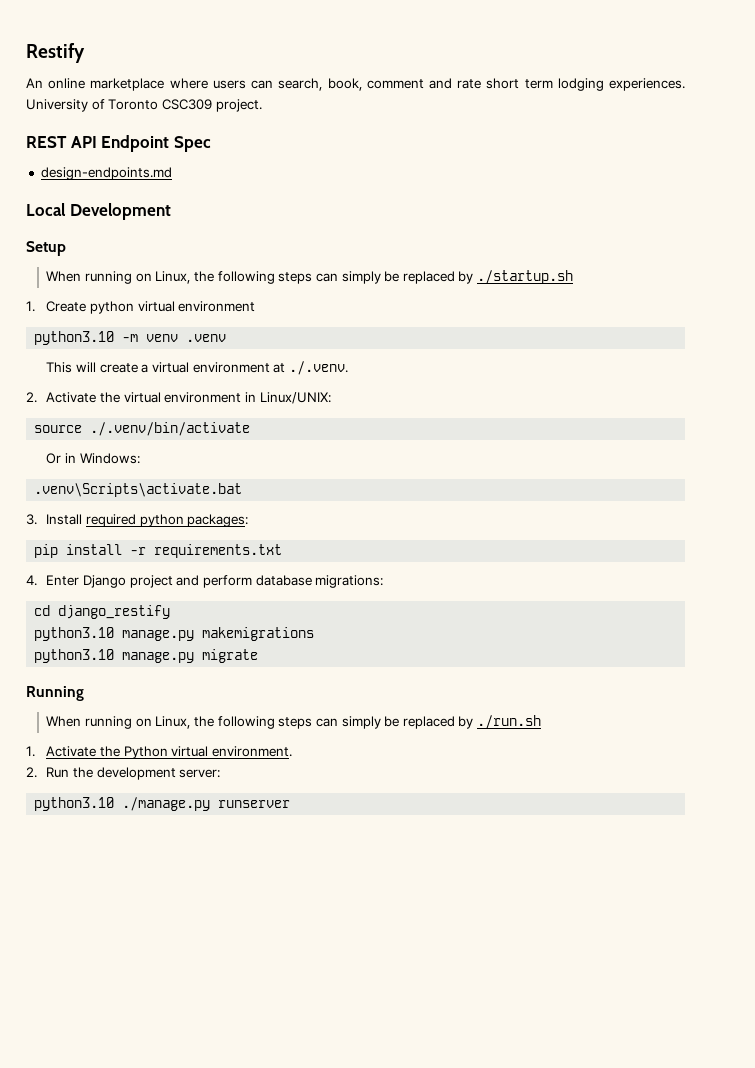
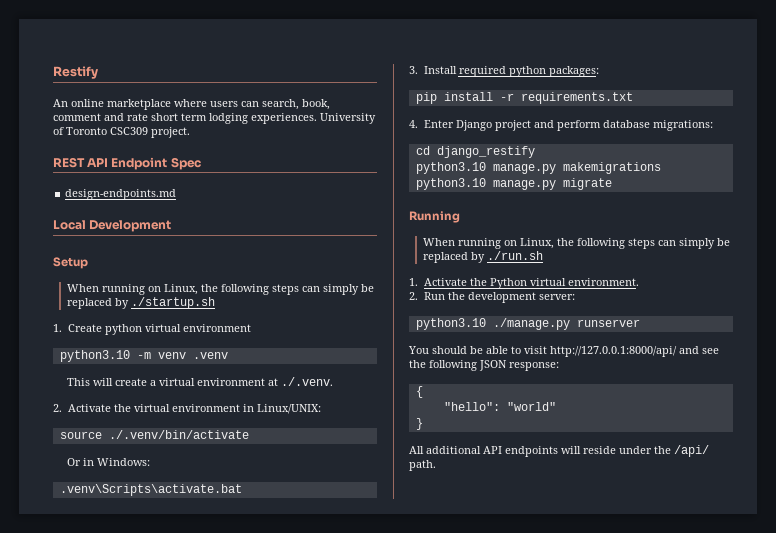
+ You should be able to visit http://127.0.0.1:8000/api/ and see the following JSON response:
+ {
+ "hello": "world"
+ }
+ All additional API endpoints will reside under the /api/ path.

